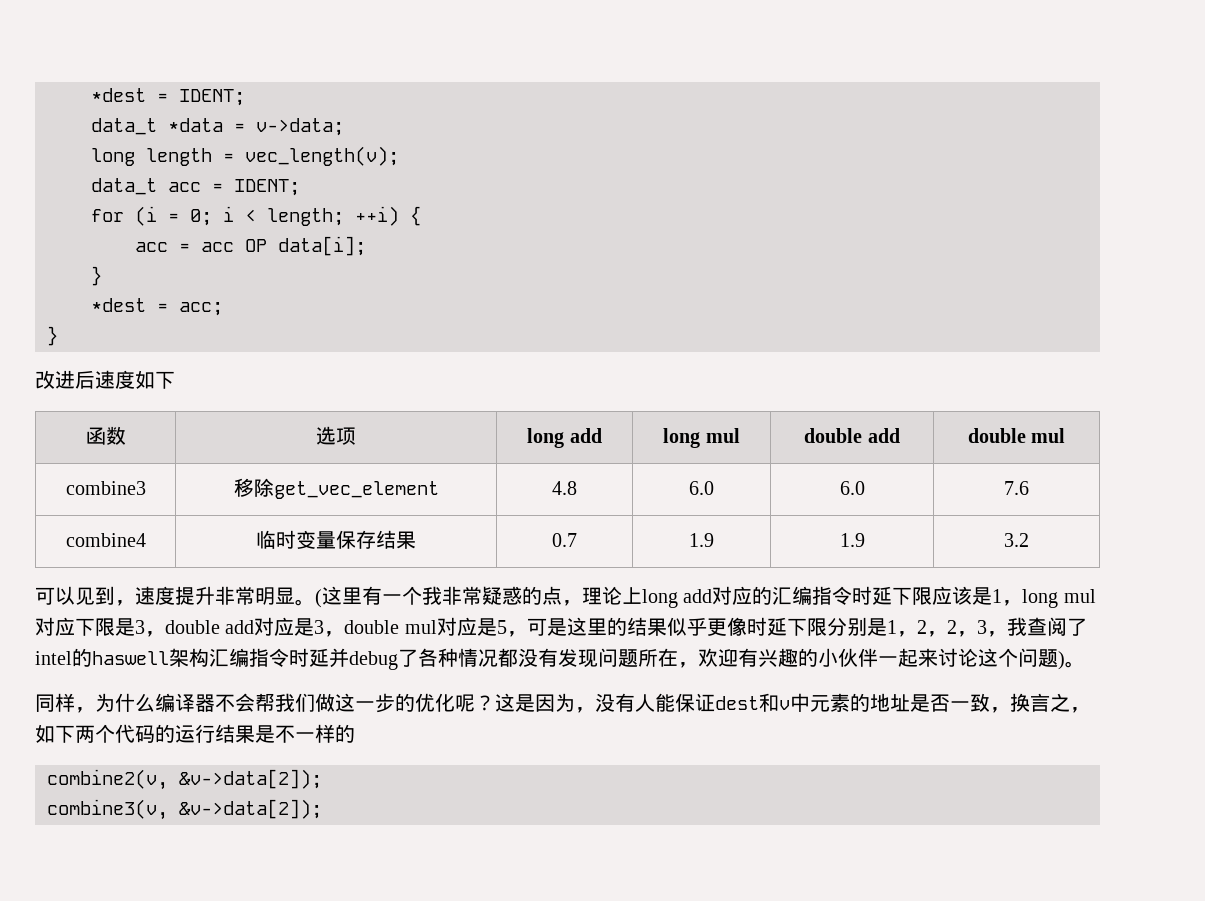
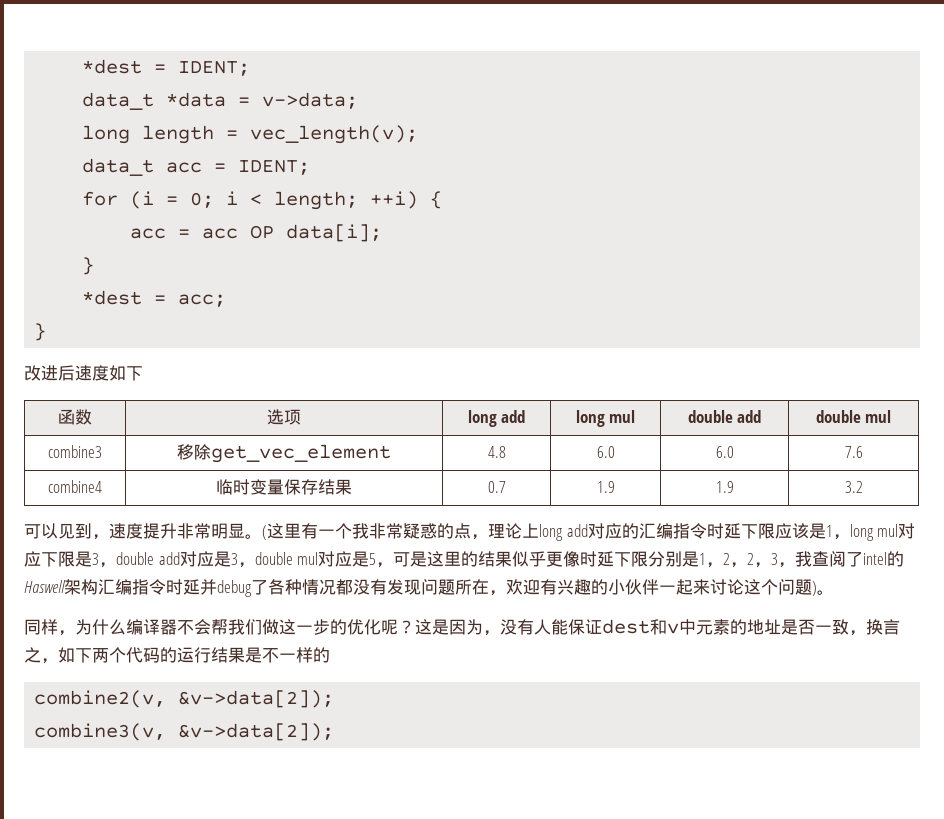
- (这里有一个我非常疑惑的点，理论上long add对应的汇编指令时延下限应该是1，long mul对应下限是3，double add对应是3，double mul对应是5，可是这里的结果似乎更像时延下限分别是1，2，2，3，我查阅了intel的haswell架构汇编指令时延并debug了各种情况都没有发现问题所在，欢迎有兴趣的小伙伴一起来讨论这个问题)。
+ (这里有一个我非常疑惑的点，理论上long add对应的汇编指令时延下限应该是1，long mul对应下限是3，double add对应是3，double mul对应是5，可是这里的结果似乎更像时延下限分别是1，2，2，3，我查阅了intel的Haswell架构汇编指令时延并debug了各种情况都没有发现问题所在，欢迎有兴趣的小伙伴一起来讨论这个问题)。

